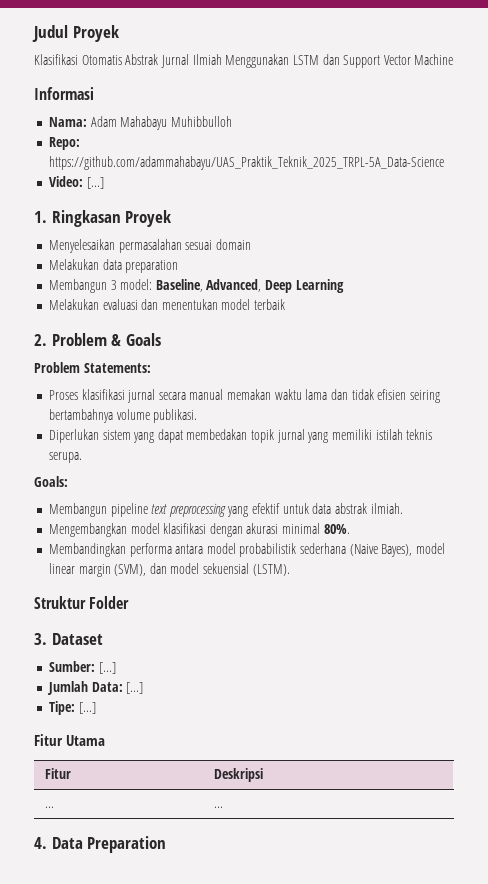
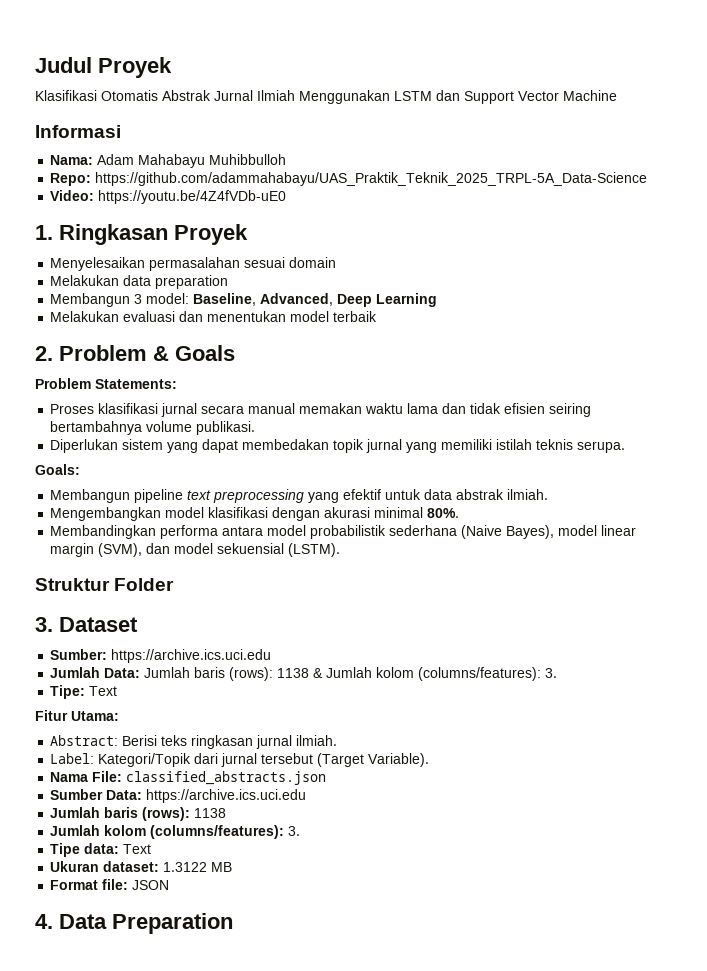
- Video: [...]
+ Video: https://youtu.be/4Z4fVDb-uE0
- Sumber: [...]
+ Sumber: https://archive.ics.uci.edu
- Jumlah Data: [...]
+ Jumlah Data: Jumlah baris (rows): 1138 & Jumlah kolom (columns/features): 3.
- Tipe: [...]
- Fitur Utama
- Fitur | Deskripsi
- ... | ...
+ Tipe: Text
+ Fitur Utama:
+ Abstract: Berisi teks ringkasan jurnal ilmiah.
+ Label: Kategori/Topik dari jurnal tersebut (Target Variable).
+ Nama File: classified_abstracts.json
+ Sumber Data: https://archive.ics.uci.edu
+ Jumlah baris (rows): 1138
+ Jumlah kolom (columns/features): 3.
+ Tipe data: Text
+ Ukuran dataset: 1.3122 MB
+ Format file: JSON

